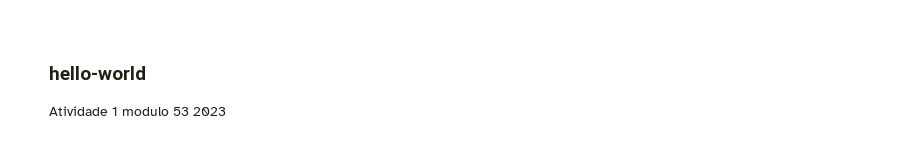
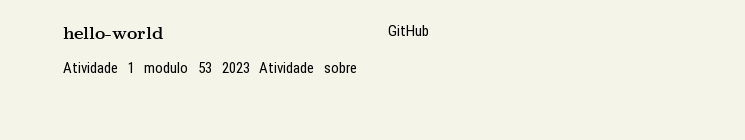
- Atividade 1 modulo 53 2023
+ Atividade 1 modulo 53 2023 Atividade sobre GitHub

